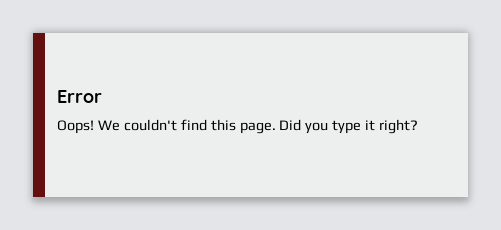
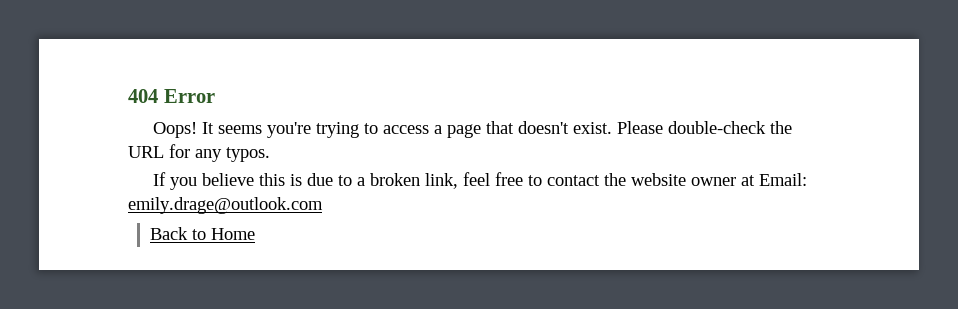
- Error
+ 404 Error
- We couldn't find this page. Did you type it right?
+ It seems you're trying to access a page that doesn't exist. Please double-check the URL for any typos.
+ If you believe this is due to a broken link, feel free to contact the website owner at Email: emily.drage@outlook.com
+ Back to Home

